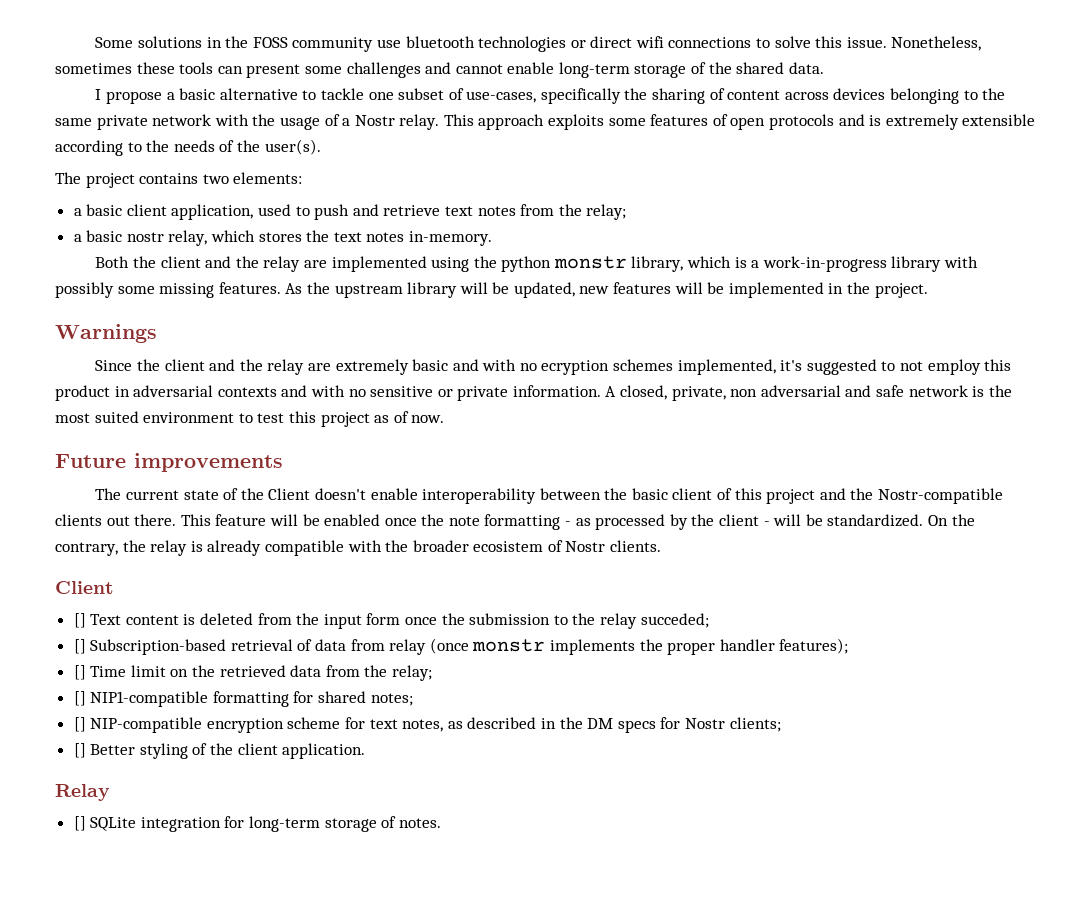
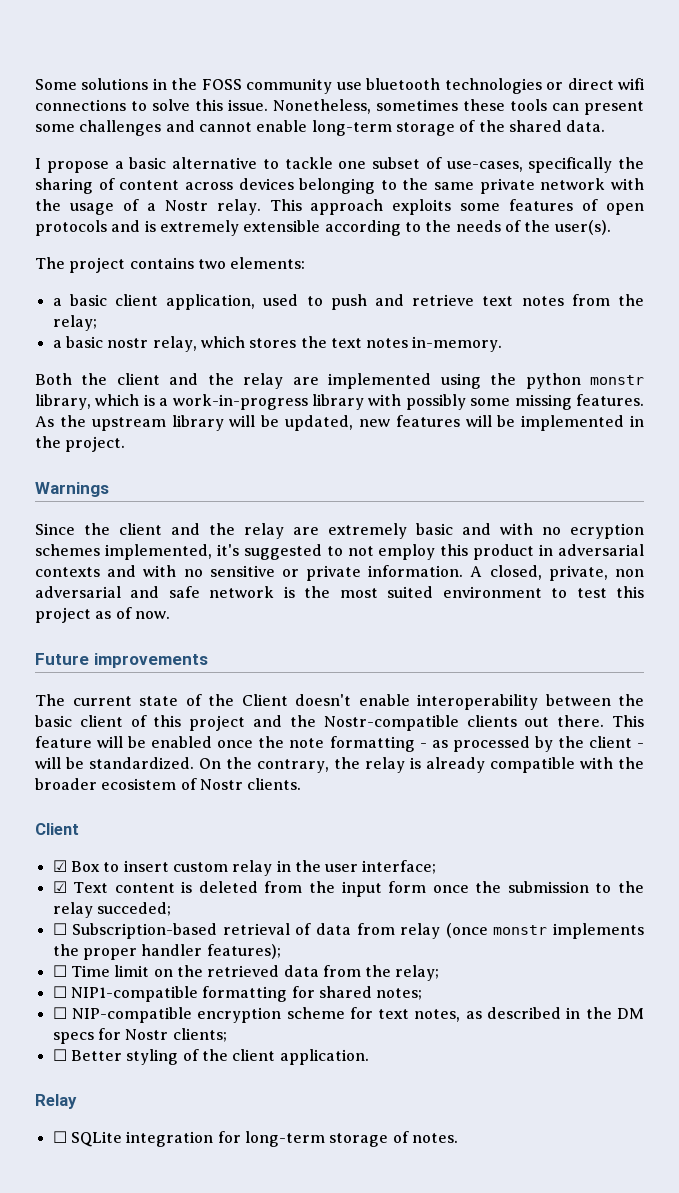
- [] Text content is deleted from the input form once the submission to the relay succeded;
+ ☑ Box to insert custom relay in the user interface;
+ ☑ Text content is deleted from the input form once the submission to the relay succeded;
- [] Subscription-based retrieval of data from relay (once monstr implements the proper handler features);
+ ☐ Subscription-based retrieval of data from relay (once monstr implements the proper handler features);
- [] Time limit on the retrieved data from the relay;
+ ☐ Time limit on the retrieved data from the relay;
- [] NIP1-compatible formatting for shared notes;
+ ☐ NIP1-compatible formatting for shared notes;
- [] NIP-compatible encryption scheme for text notes, as described in the DM specs for Nostr clients;
+ ☐ NIP-compatible encryption scheme for text notes, as described in the DM specs for Nostr clients;
- [] Better styling of the client application.
+ ☐ Better styling of the client application.
- [] SQLite integration for long-term storage of notes.
+ ☐ SQLite integration for long-term storage of notes.

